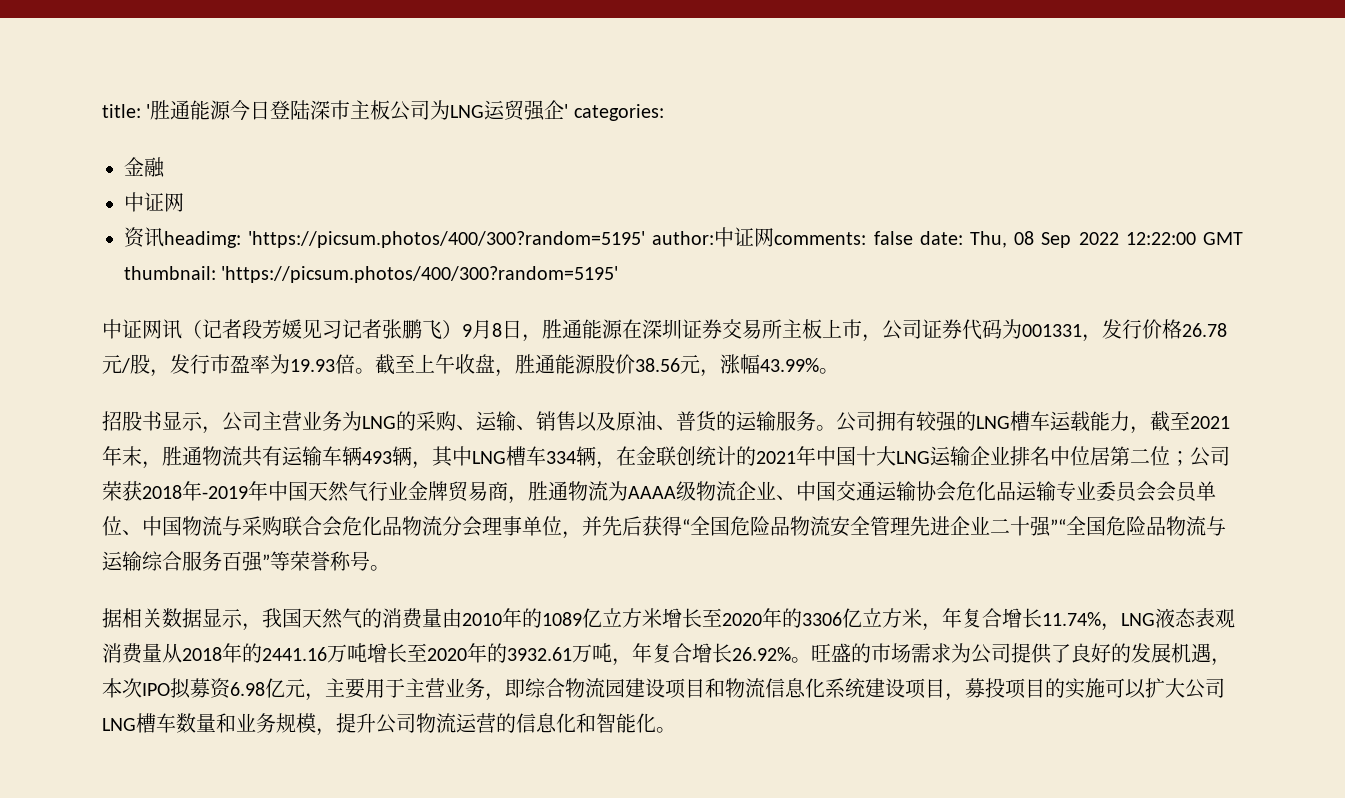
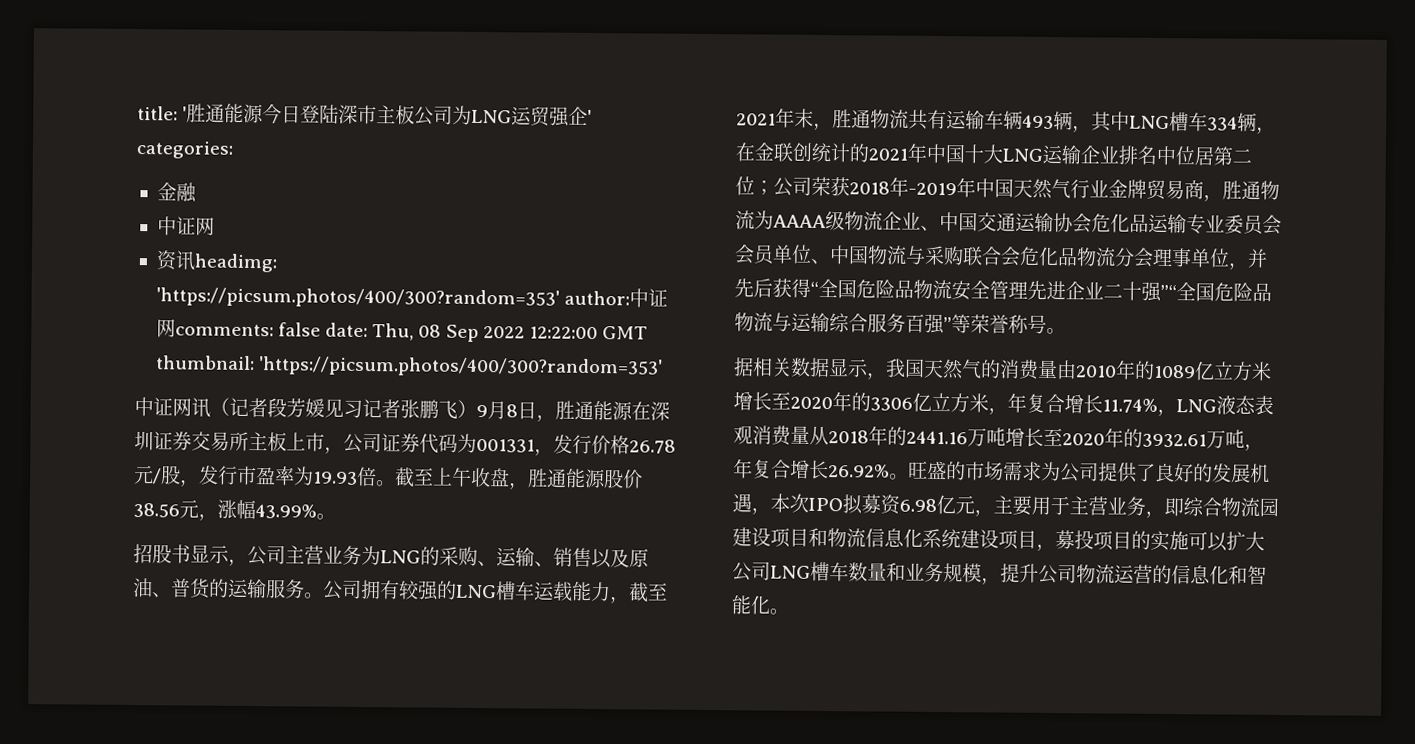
- 资讯headimg: 'https://picsum.photos/400/300?random=5195' author:中证网comments: false date: Thu, 08 Sep 2022 12:22:00 GMT thumbnail: 'https://picsum.photos/400/300?random=5195'
+ 资讯headimg: 'https://picsum.photos/400/300?random=353' author:中证网comments: false date: Thu, 08 Sep 2022 12:22:00 GMT thumbnail: 'https://picsum.photos/400/300?random=353'

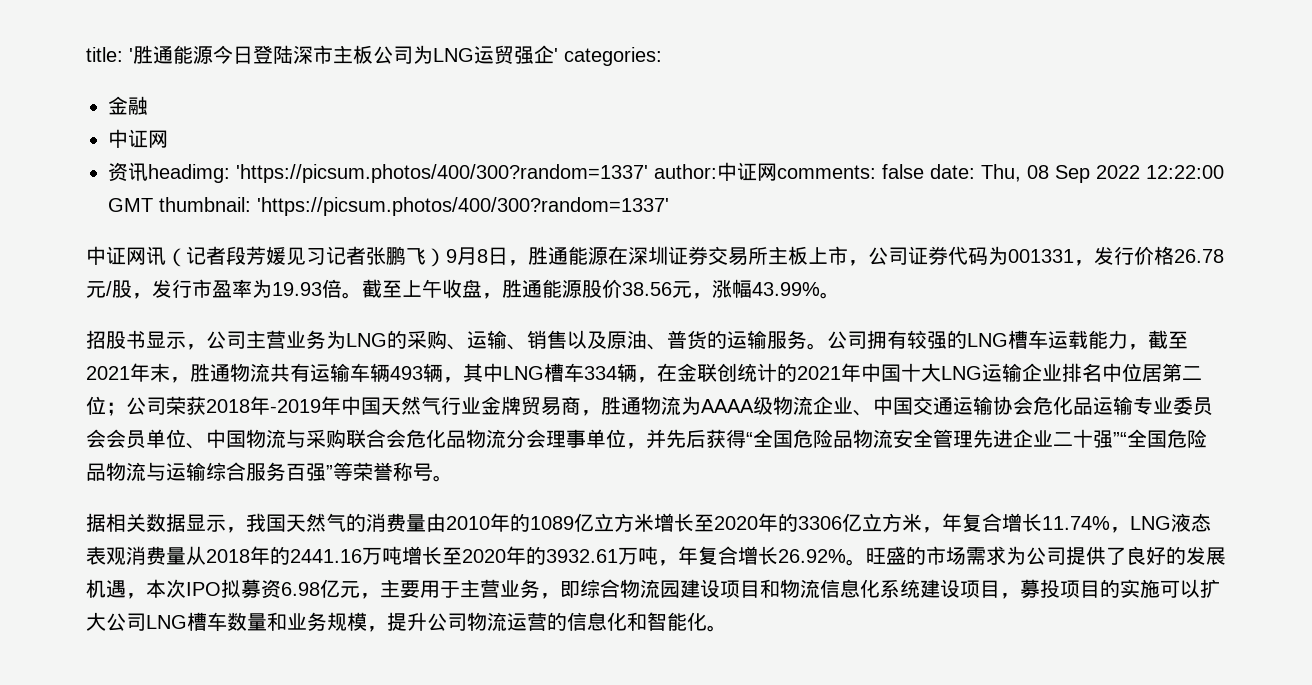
- 资讯headimg: 'https://picsum.photos/400/300?random=353' author:中证网comments: false date: Thu, 08 Sep 2022 12:22:00 GMT thumbnail: 'https://picsum.photos/400/300?random=353'
+ 资讯headimg: 'https://picsum.photos/400/300?random=1337' author:中证网comments: false date: Thu, 08 Sep 2022 12:22:00 GMT thumbnail: 'https://picsum.photos/400/300?random=1337'

